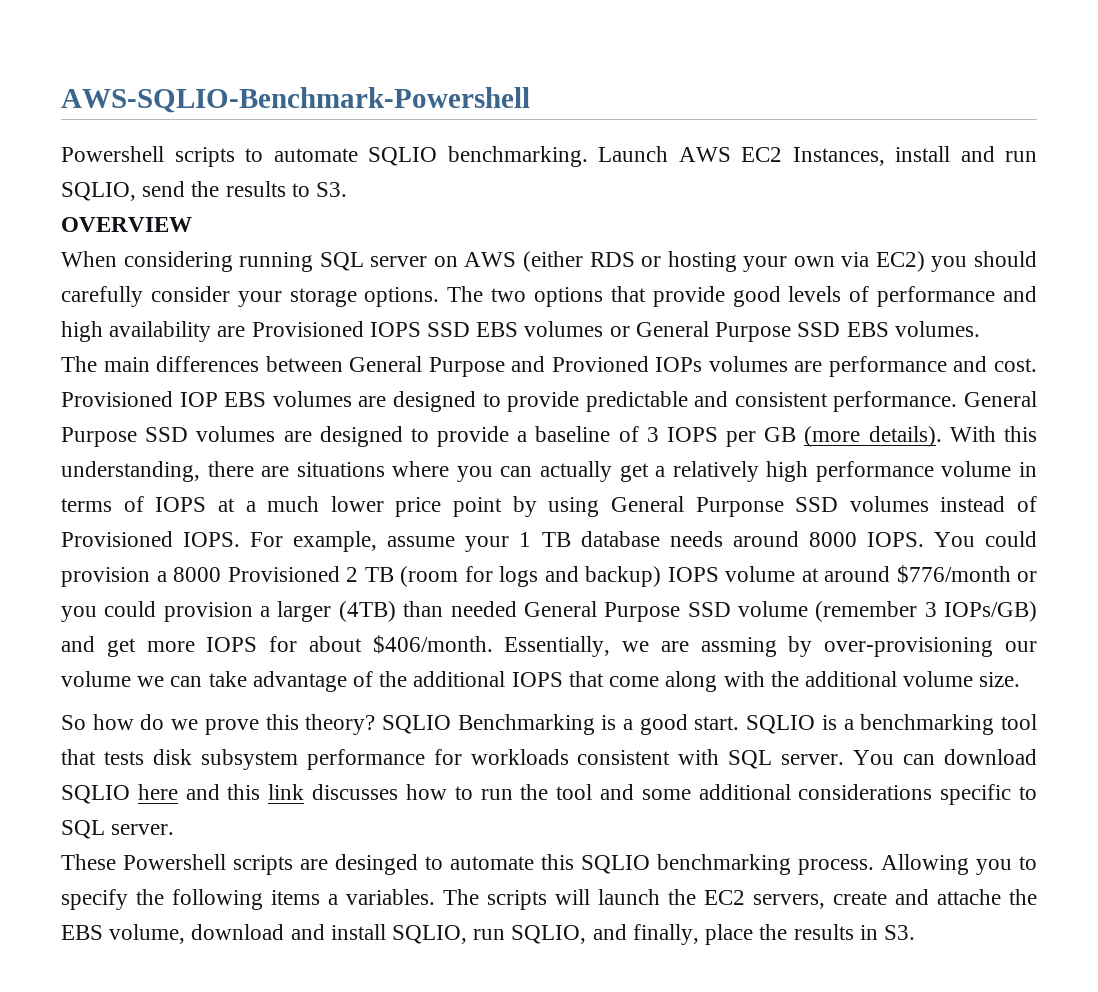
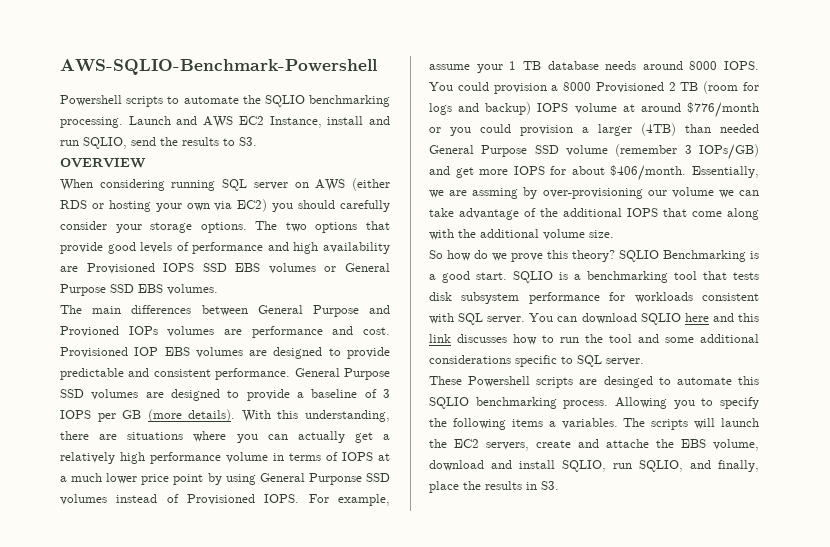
- Powershell scripts to automate SQLIO benchmarking. Launch AWS EC2 Instances, install and run SQLIO, send the results to S3.
+ Powershell scripts to automate the SQLIO benchmarking processing. Launch and AWS EC2 Instance, install and run SQLIO, send the results to S3.

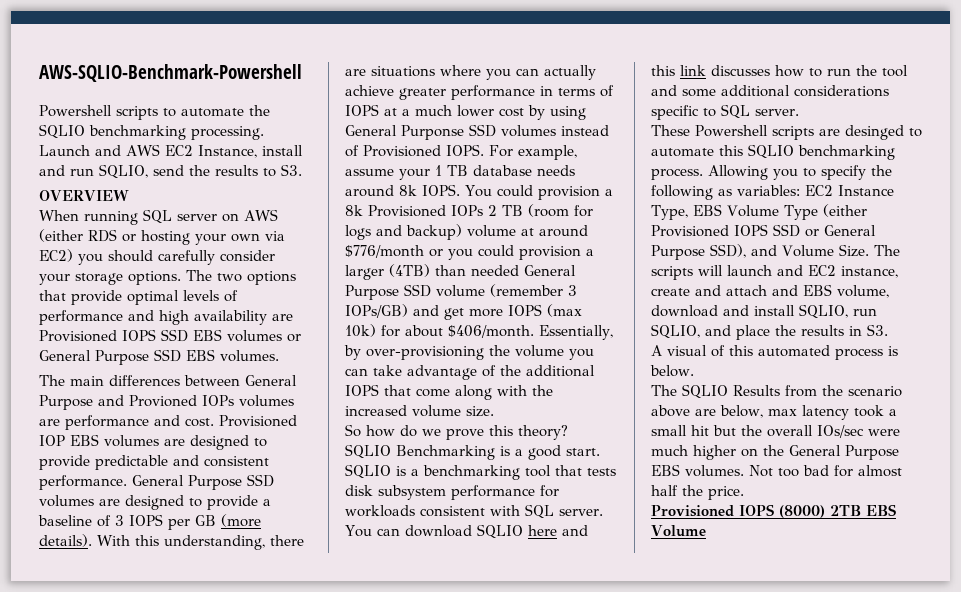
- When considering running SQL server on AWS (either RDS or hosting your own via EC2) you should carefully consider your storage options.
+ When running SQL server on AWS (either RDS or hosting your own via EC2) you should carefully consider your storage options.
- The two options that provide good levels of performance and high availability are Provisioned IOPS SSD EBS volumes or General Purpose SSD EBS volumes.
+ The two options that provide optimal levels of performance and high availability are Provisioned IOPS SSD EBS volumes or General Purpose SSD EBS volumes.
- With this understanding, there are situations where you can actually get a relatively high performance volume in terms of IOPS at a much lower price point by using General Purponse SSD volumes instead of Provisioned IOPS.
+ With this understanding, there are situations where you can actually achieve greater performance in terms of IOPS at a much lower cost by using General Purponse SSD volumes instead of Provisioned IOPS.
- For example, assume your 1 TB database needs around 8000 IOPS.
+ For example, assume your 1 TB database needs around 8k IOPS.
- You could provision a 8000 Provisioned 2 TB (room for logs and backup) IOPS volume at around $776/month or you could provision a larger (4TB) than needed General Purpose SSD volume (remember 3 IOPs/GB) and get more IOPS for about $406/month.
+ You could provision a 8k Provisioned IOPs 2 TB (room for logs and backup) volume at around $776/month or you could provision a larger (4TB) than needed General Purpose SSD volume (remember 3 IOPs/GB) and get more IOPS (max 10k) for about $406/month.
- Essentially, we are assming by over-provisioning our volume we can take advantage of the additional IOPS that come along with the additional volume size.
+ Essentially, by over-provisioning the volume you can take advantage of the additional IOPS that come along with the increased volume size.
- Allowing you to specify the following items a variables. The scripts will launch the EC2 servers, create and attache the EBS volume, download and install SQLIO, run SQLIO, and finally, place the results in S3.
+ Allowing you to specify the following as variables: EC2 Instance Type, EBS Volume Type (either Provisioned IOPS SSD or General Purpose SSD), and Volume Size. The scripts will launch and EC2 instance, create and attach and EBS volume, download and install SQLIO, run SQLIO, and place the results in S3.
+ A visual of this automated process is below.
+ The SQLIO Results from the scenario above are below, max latency took a small hit but the overall IOs/sec were much higher on the General Purpose EBS volumes. Not too bad for almost half the price.
+ Provisioned IOPS (8000) 2TB EBS Volume

